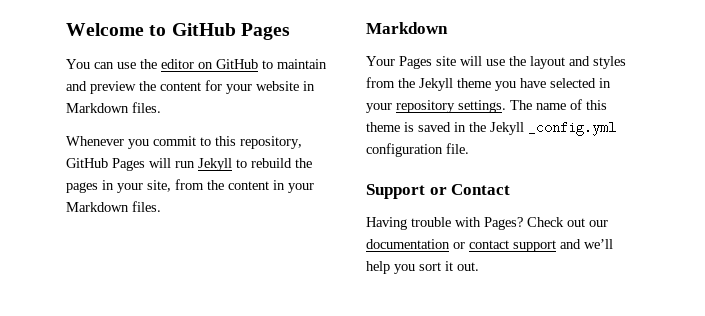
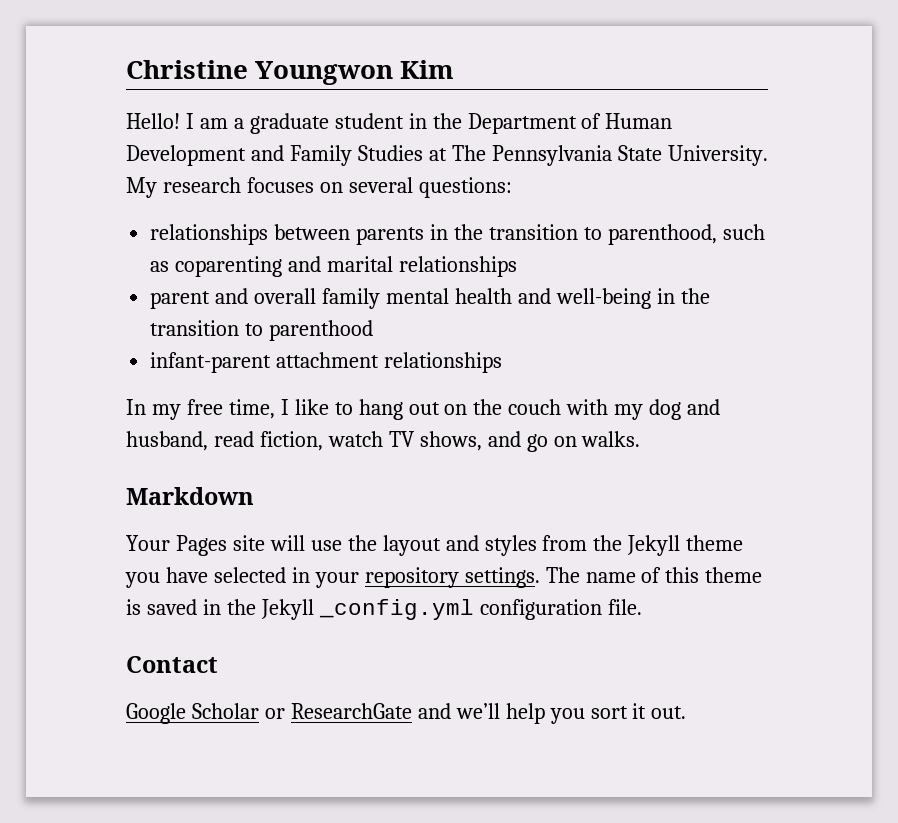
- Welcome to GitHub Pages
- You can use the editor on GitHub to maintain and preview the content for your website in Markdown files.
- Whenever you commit to this repository, GitHub Pages will run Jekyll to rebuild the pages in your site, from the content in your Markdown files.
+ Christine Youngwon Kim
+ Hello! I am a graduate student in the Department of Human Development and Family Studies at The Pennsylvania State University. My research focuses on several questions:
+ relationships between parents in the transition to parenthood, such as coparenting and marital relationships
+ parent and overall family mental health and well-being in the transition to parenthood
+ infant-parent attachment relationships
+ In my free time, I like to hang out on the couch with my dog and husband, read fiction, watch TV shows, and go on walks.
- Support or Contact
+ Contact
- Having trouble with Pages? Check out our documentation or contact support and we’ll help you sort it out.
+ Google Scholar or ResearchGate and we’ll help you sort it out.

